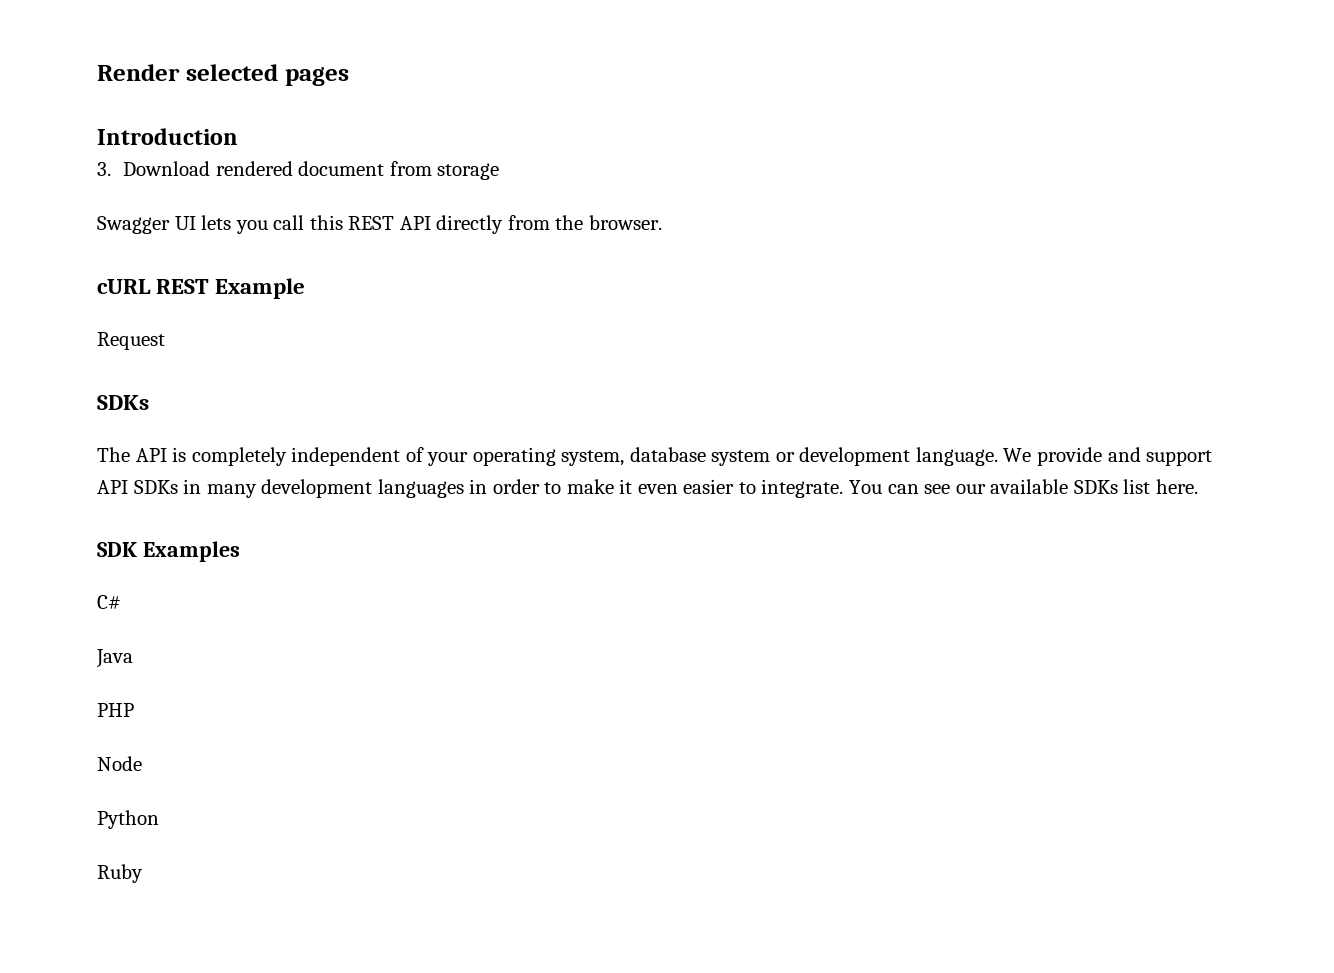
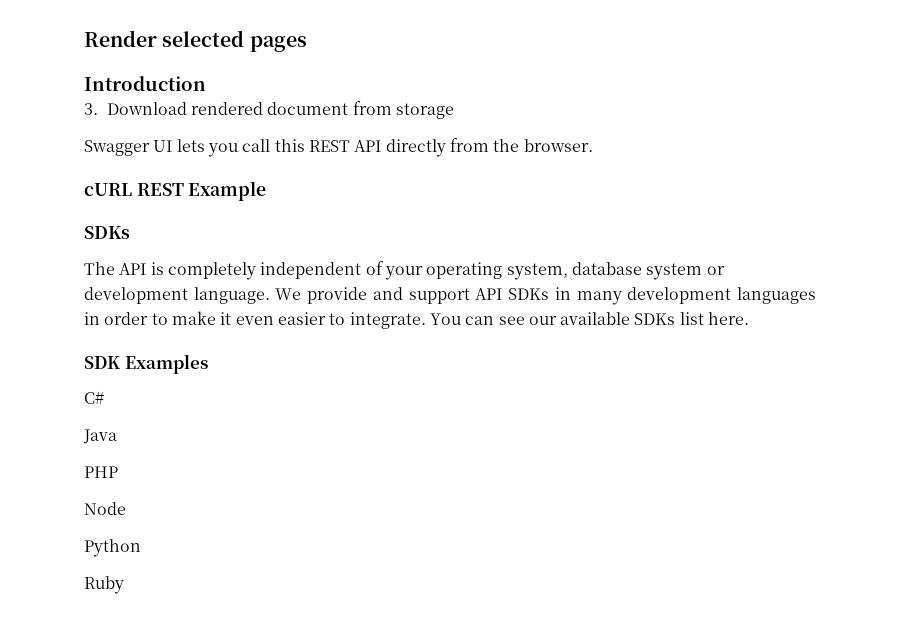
- Request

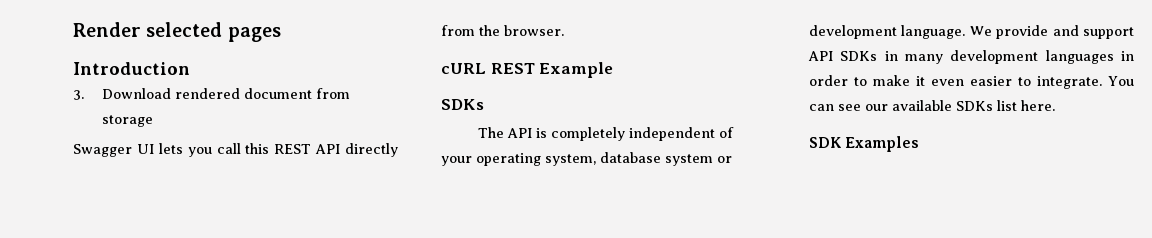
- C#
- Java
- PHP
- Node
- Python
- Ruby

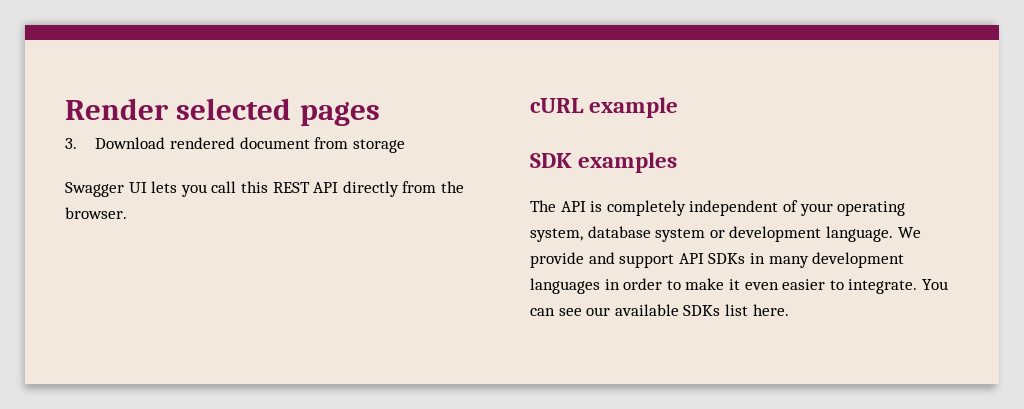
- Introduction
- cURL REST Example
- SDKs
+ cURL example
+ SDK examples
- SDK Examples

